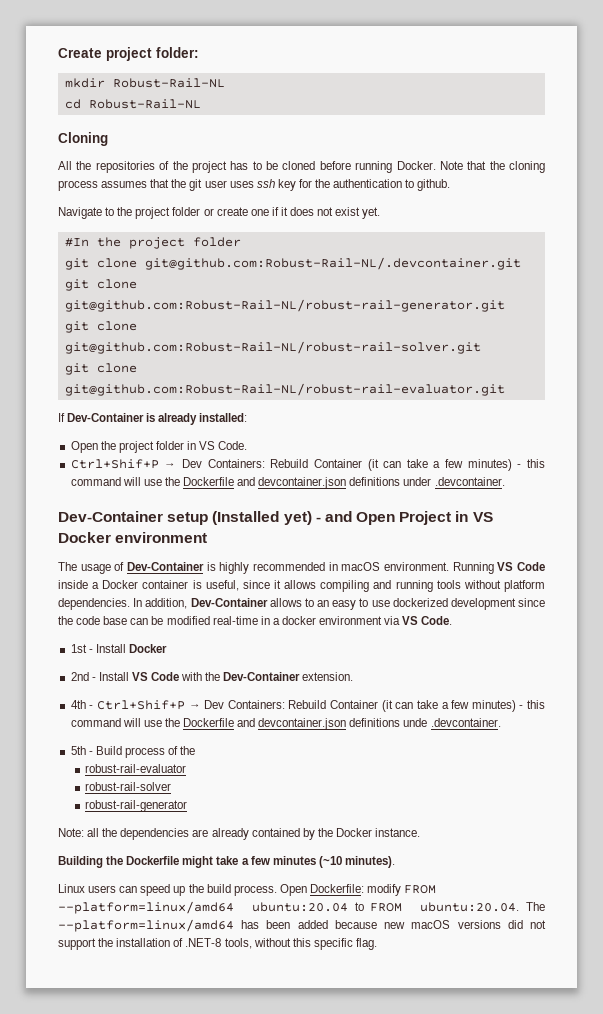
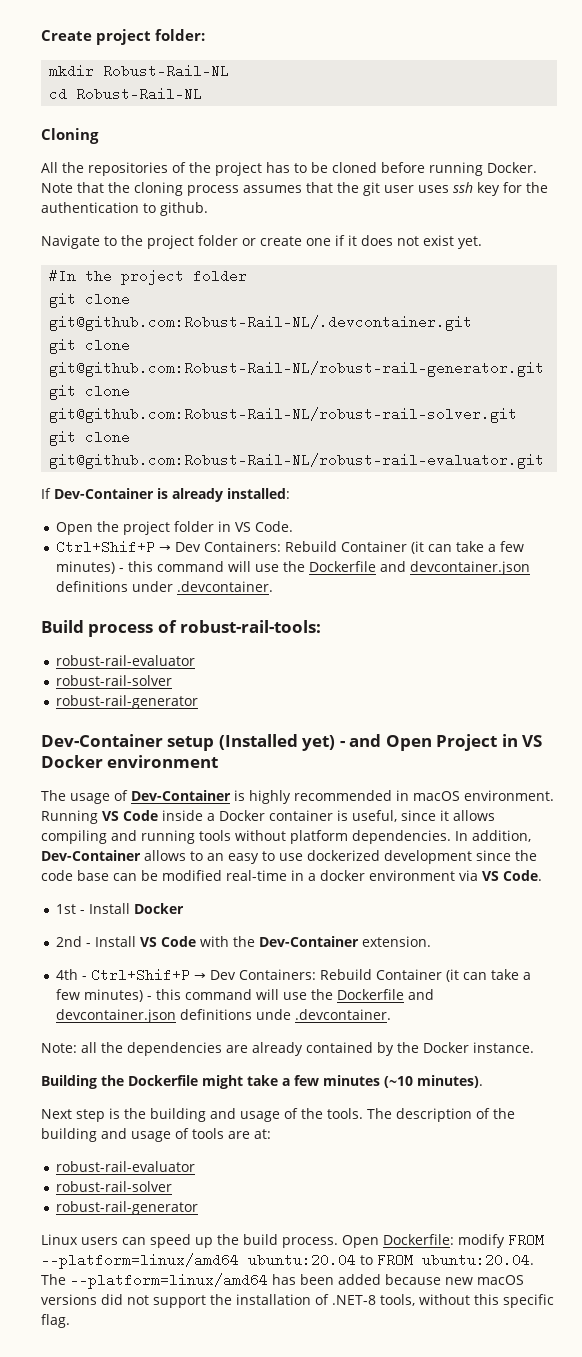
+ Build process of robust-rail-tools:
+ robust-rail-evaluator
+ robust-rail-solver
+ robust-rail-generator
- 5th - Build process of the
- robust-rail-evaluator
- robust-rail-solver
- robust-rail-generator
+ Next step is the building and usage of the tools. The description of the building and usage of tools are at:
+ robust-rail-evaluator
+ robust-rail-solver
+ robust-rail-generator

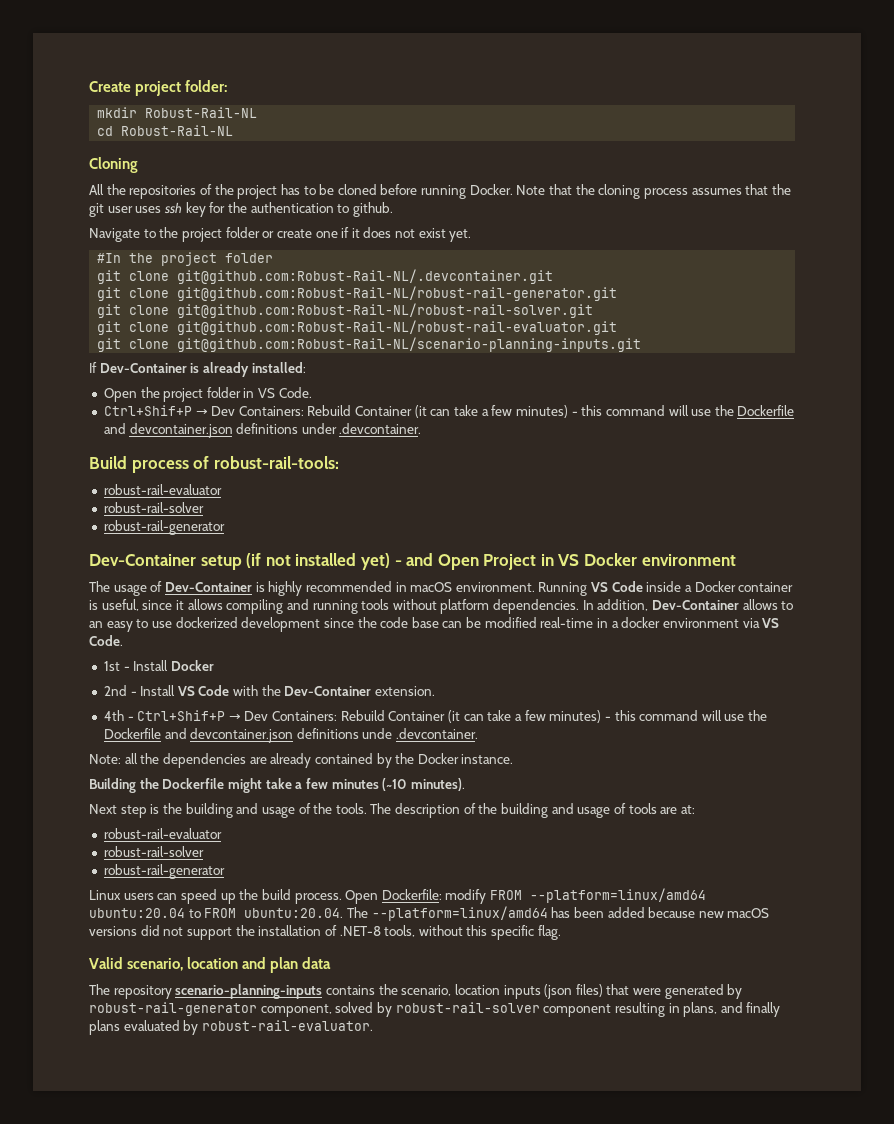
+ git clone git@github.com:Robust-Rail-NL/scenario-planning-inputs.git
- Dev-Container setup (Installed yet) - and Open Project in VS Docker environment
+ Dev-Container setup (if not installed yet) - and Open Project in VS Docker environment
+ Valid scenario, location and plan data
+ The repository scenario-planning-inputs contains the scenario, location inputs (json files) that were generated by robust-rail-generator component, solved by robust-rail-solver component resulting in plans, and finally plans evaluated by robust-rail-evaluator.

